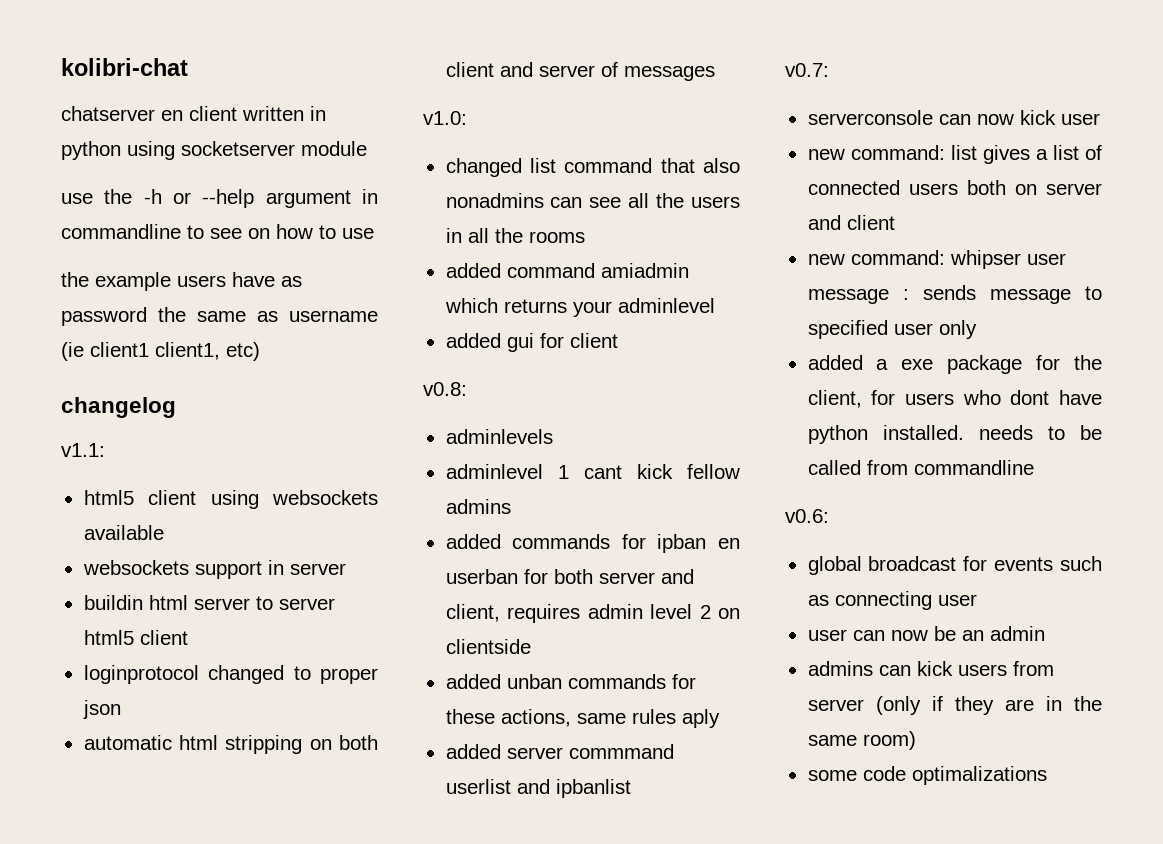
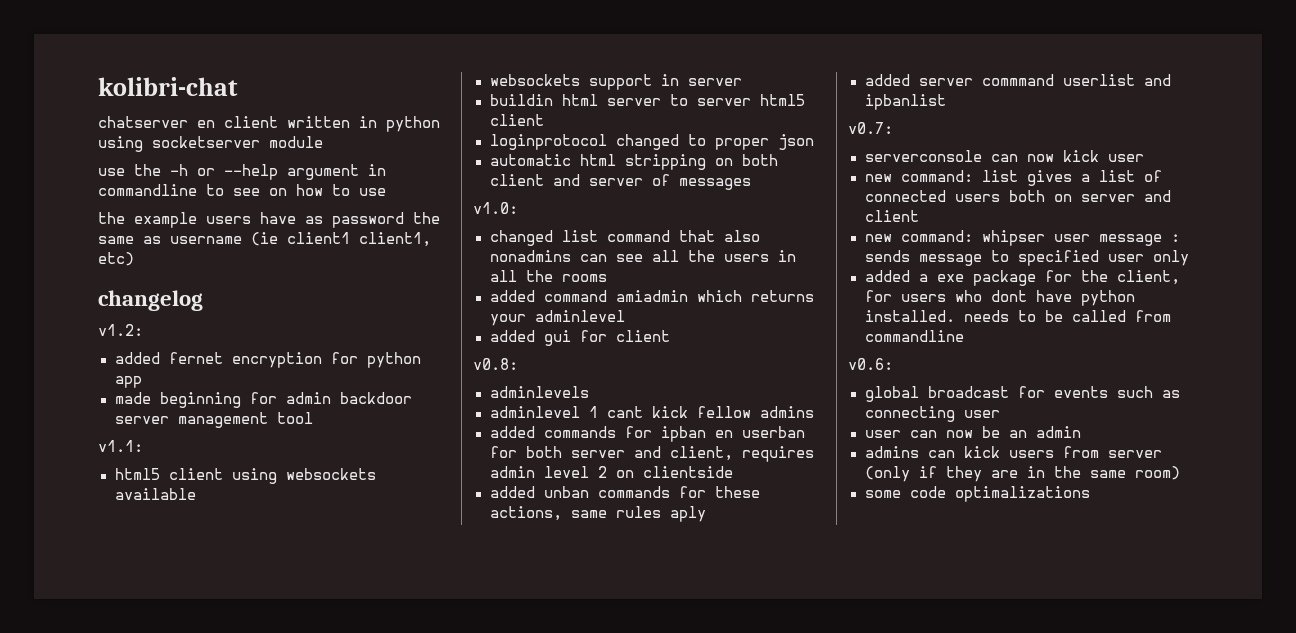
+ v1.2:
+ added fernet encryption for python app
+ made beginning for admin backdoor server management tool

